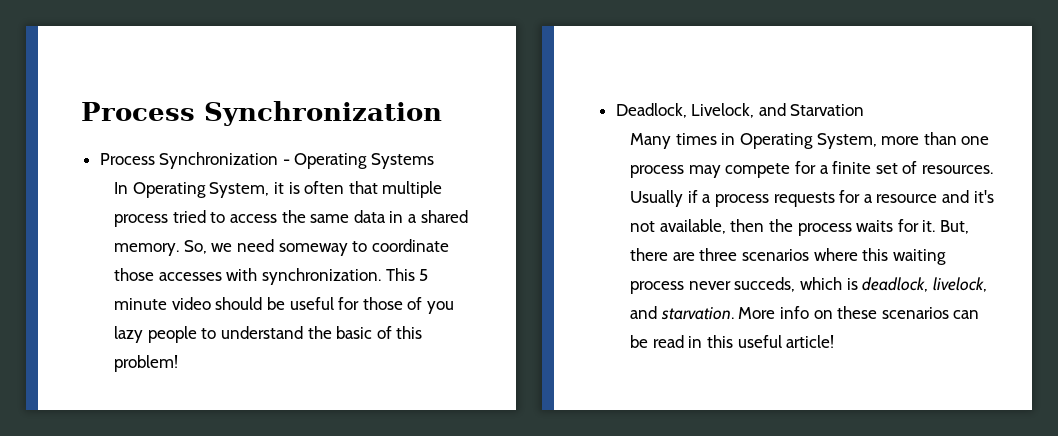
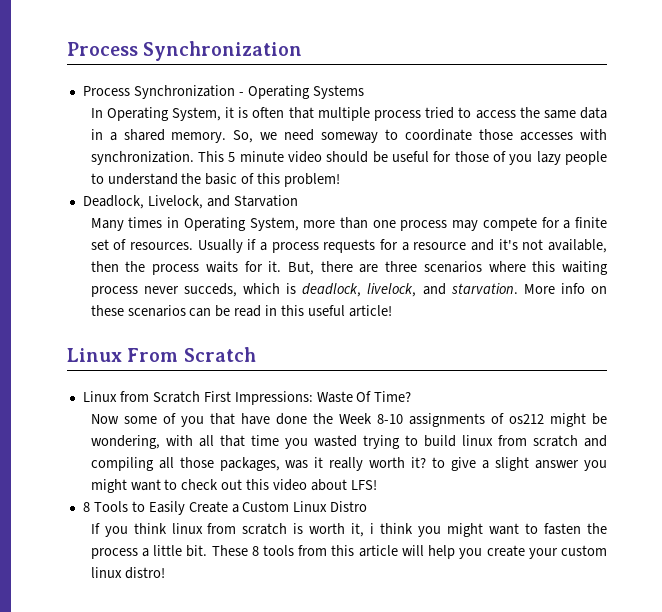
+ Linux From Scratch
+ Linux from Scratch First Impressions: Waste Of Time?
+ Now some of you that have done the Week 8-10 assignments of os212 might be wondering, with all that time you wasted trying to build linux from scratch and compiling all those packages, was it really worth it? to give a slight answer you might want to check out this video about LFS!
+ 8 Tools to Easily Create a Custom Linux Distro
+ If you think linux from scratch is worth it, i think you might want to fasten the process a little bit. These 8 tools from this article will help you create your custom linux distro!

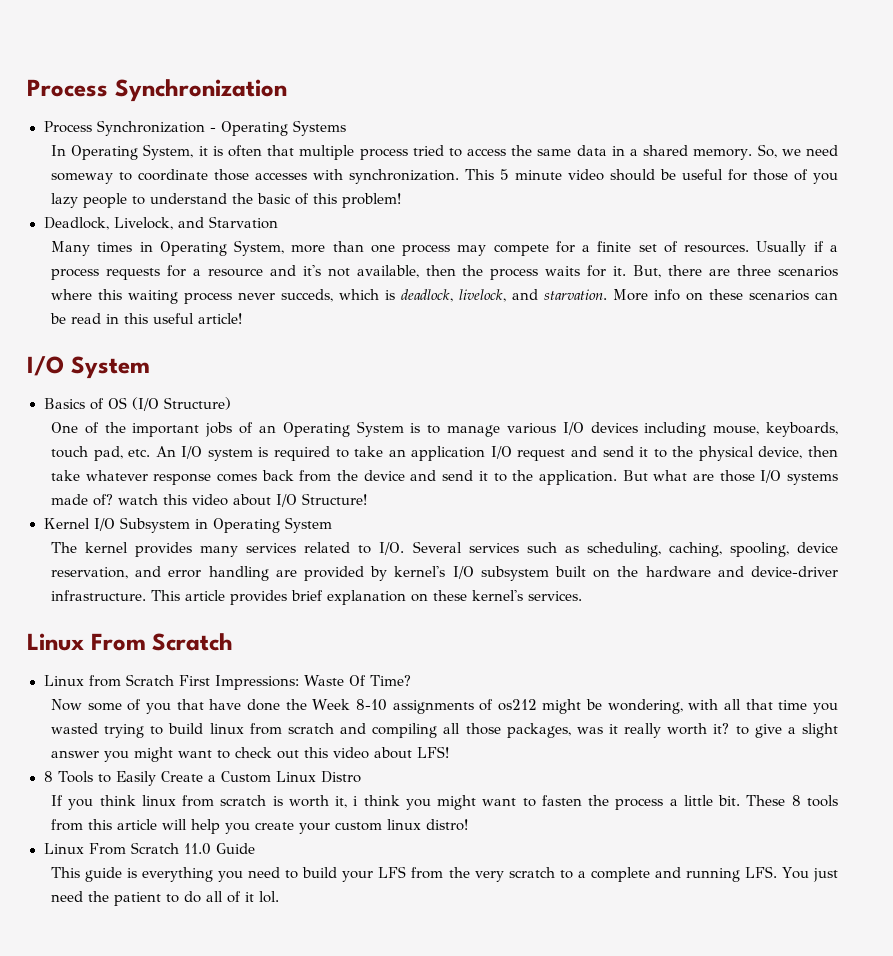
+ I/O System
+ Basics of OS (I/O Structure)
+ One of the important jobs of an Operating System is to manage various I/O devices including mouse, keyboards, touch pad, etc. An I/O system is required to take an application I/O request and send it to the physical device, then take whatever response comes back from the device and send it to the application. But what are those I/O systems made of? watch this video about I/O Structure!
+ Kernel I/O Subsystem in Operating System
+ The kernel provides many services related to I/O. Several services such as scheduling, caching, spooling, device reservation, and error handling are provided by kernel's I/O subsystem built on the hardware and device-driver infrastructure. This article provides brief explanation on these kernel's services.
+ Linux From Scratch 11.0 Guide
+ This guide is everything you need to build your LFS from the very scratch to a complete and running LFS. You just need the patient to do all of it lol.

